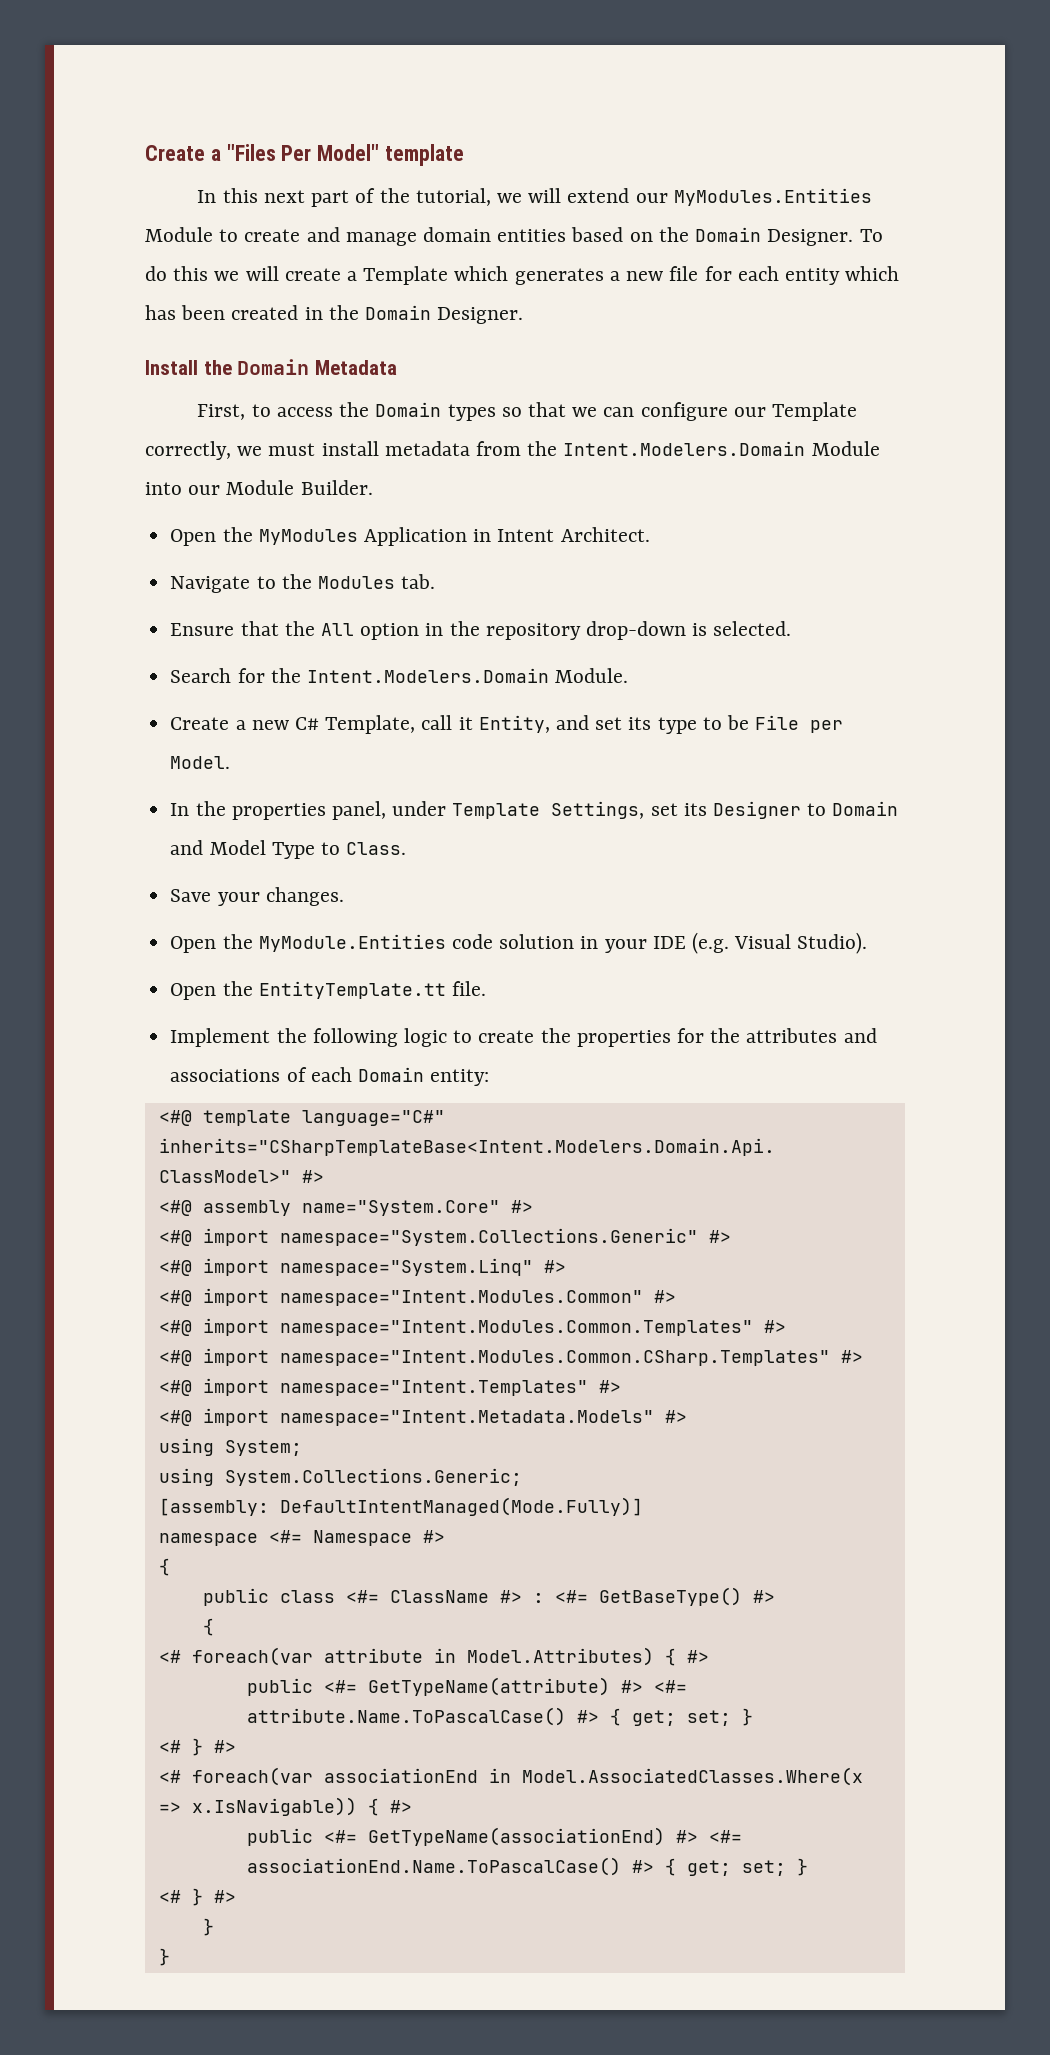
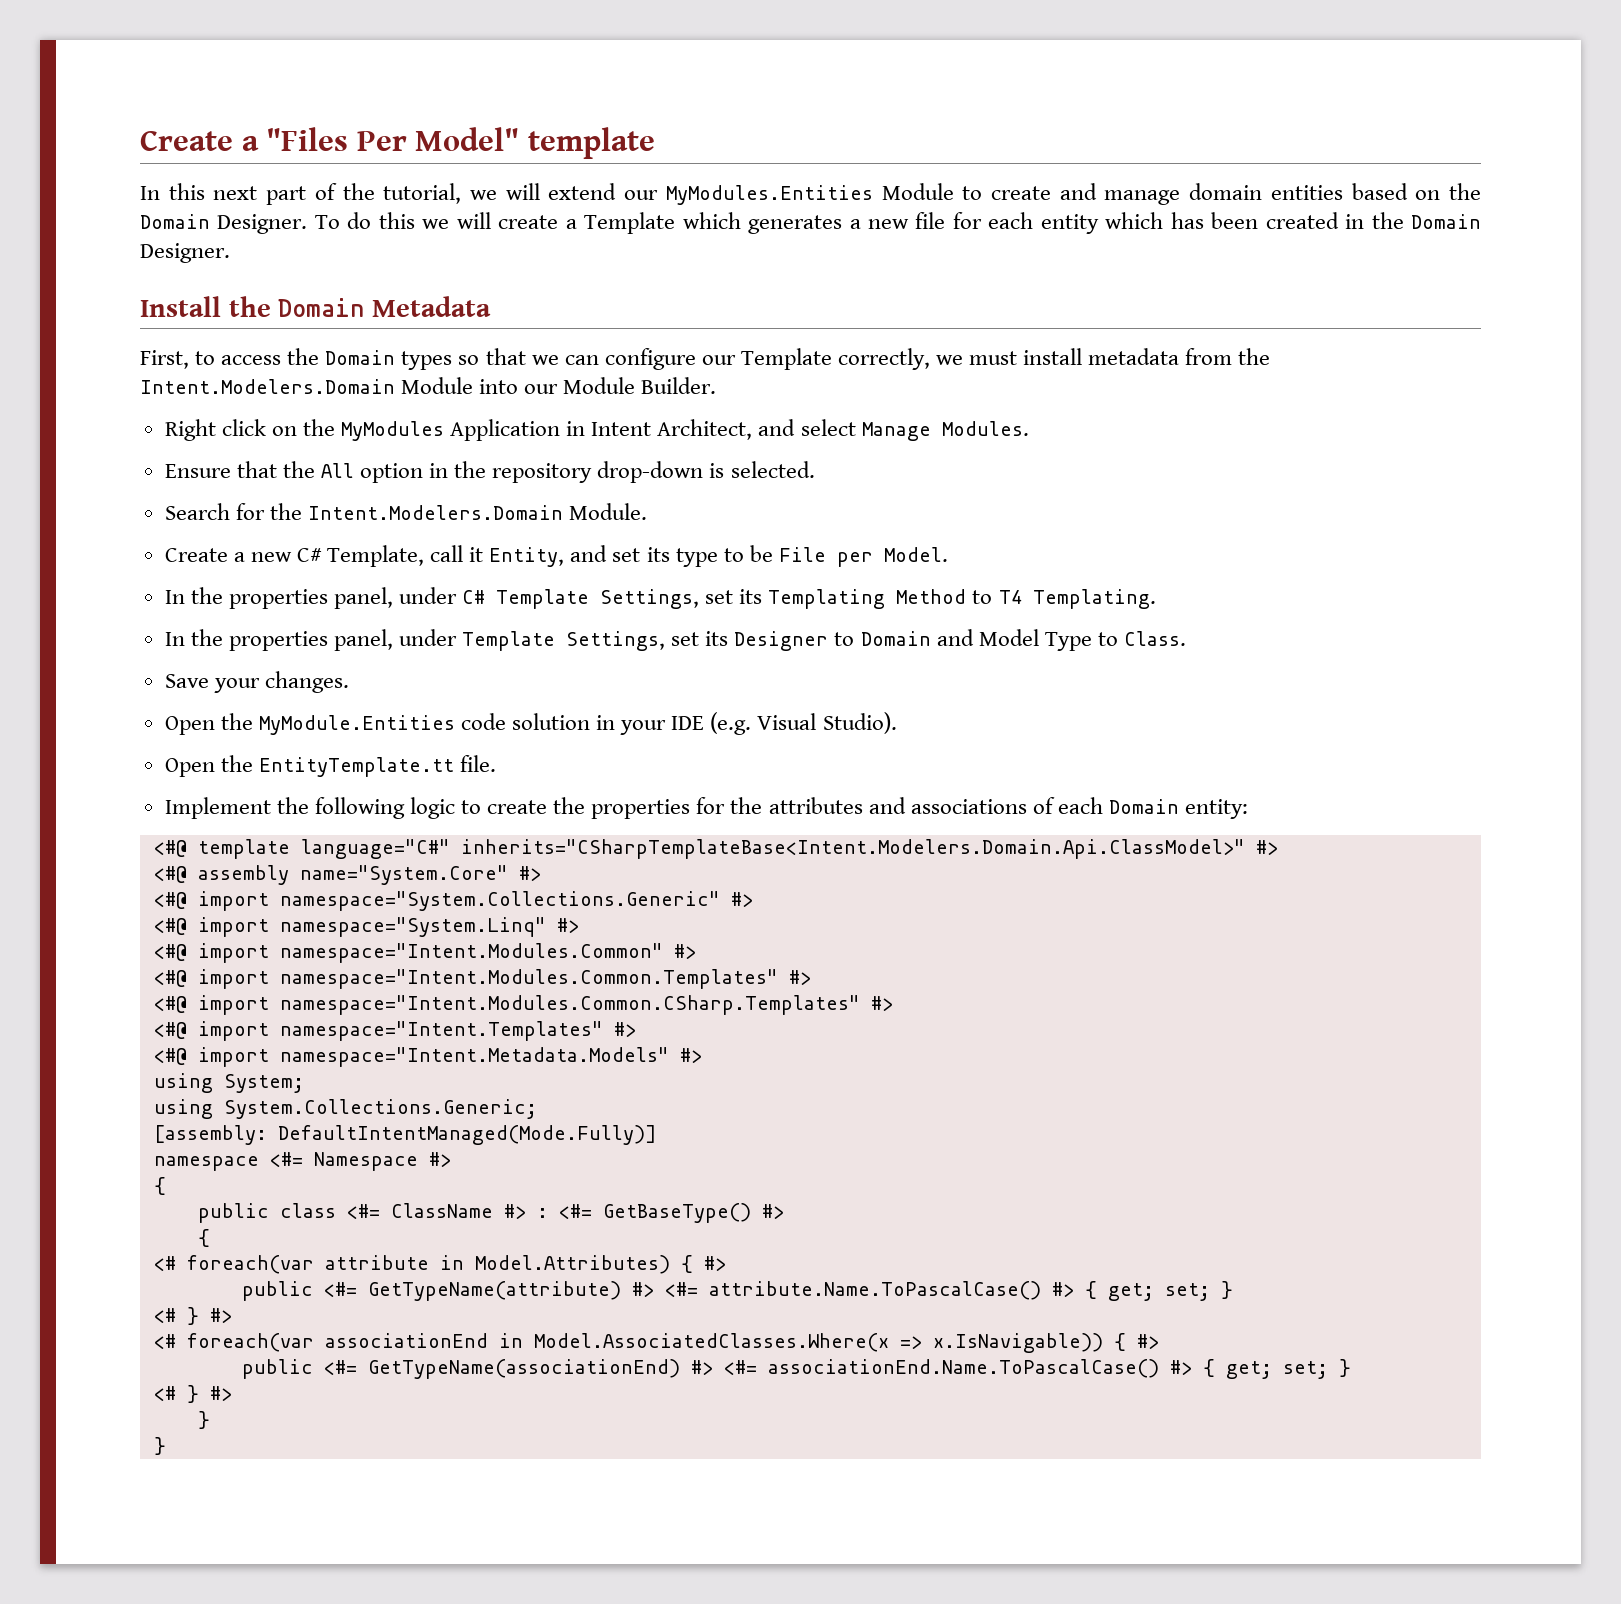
- Open the MyModules Application in Intent Architect.
- Navigate to the Modules tab.
+ Right click on the MyModules Application in Intent Architect, and select Manage Modules.
+ In the properties panel, under C# Template Settings, set its Templating Method to T4 Templating.

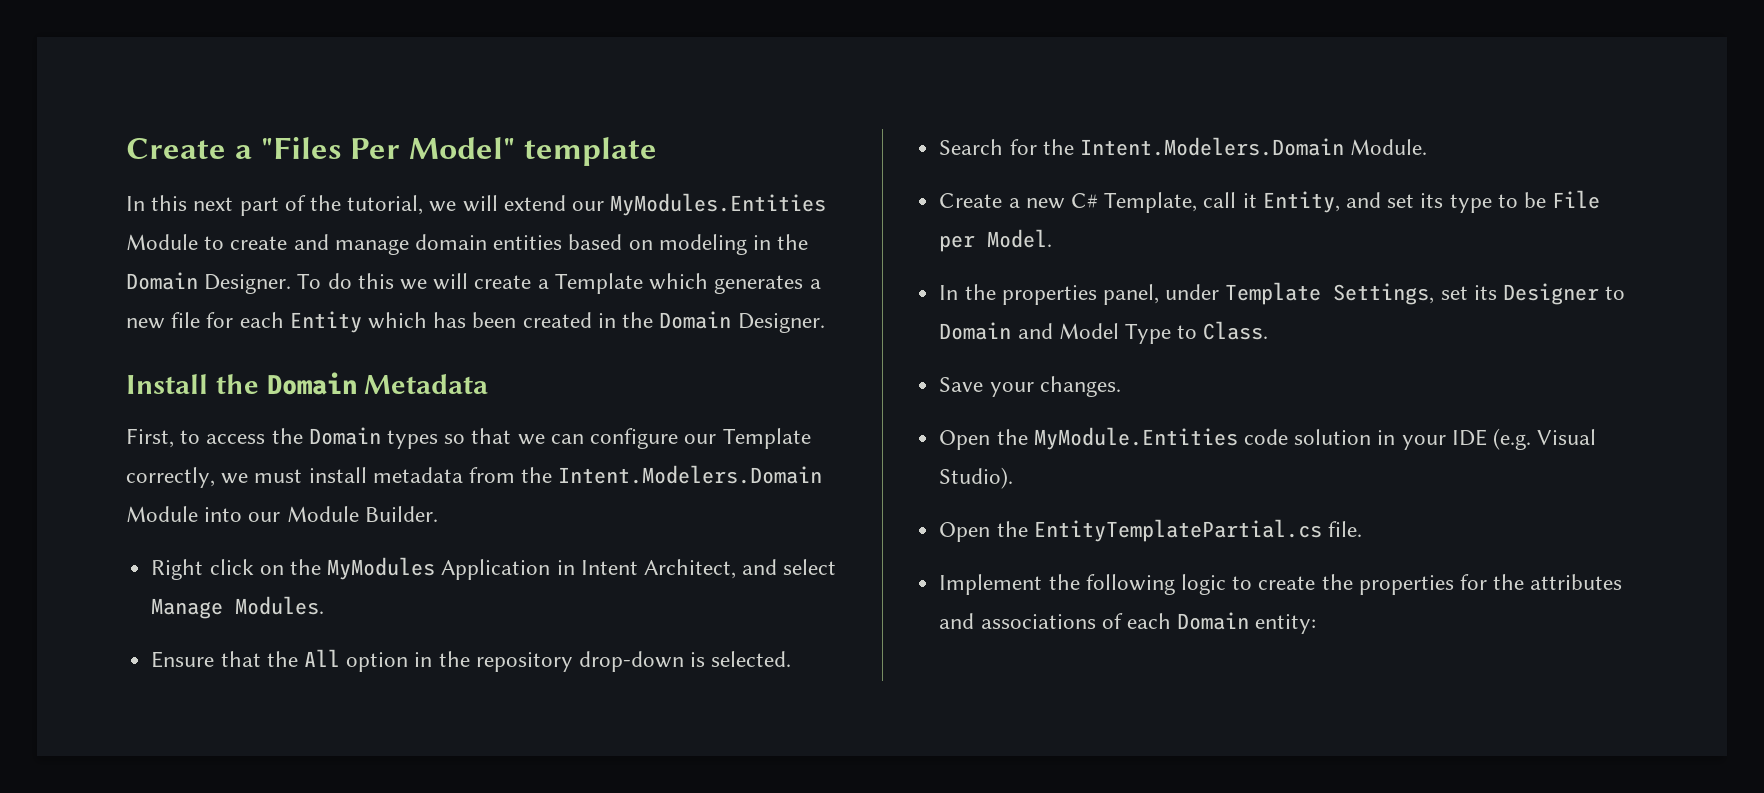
- In this next part of the tutorial, we will extend our MyModules.Entities Module to create and manage domain entities based on the Domain Designer.
+ In this next part of the tutorial, we will extend our MyModules.Entities Module to create and manage domain entities based on modeling in the Domain Designer.
- To do this we will create a Template which generates a new file for each entity which has been created in the Domain Designer.
+ To do this we will create a Template which generates a new file for each Entity which has been created in the Domain Designer.
- In the properties panel, under C# Template Settings, set its Templating Method to T4 Templating.
- Open the EntityTemplate.tt file.
+ Open the EntityTemplatePartial.cs file.
- <#@ template language="C#" inherits="CSharpTemplateBase<Intent.Modelers.Domain.Api.ClassModel>" #>
- <#@ assembly name="System.Core" #>
- <#@ import namespace="System.Collections.Generic" #>
- <#@ import namespace="System.Linq" #>
- <#@ import namespace="Intent.Modules.Common" #>
- <#@ import namespace="Intent.Modules.Common.Templates" #>
- <#@ import namespace="Intent.Modules.Common.CSharp.Templates" #>
- <#@ import namespace="Intent.Templates" #>
- <#@ import namespace="Intent.Metadata.Models" #>
- using System;
- using System.Collections.Generic;
- [assembly: DefaultIntentManaged(Mode.Fully)]
- namespace <#= Namespace #>
- {
- public class <#= ClassName #> : <#= GetBaseType() #>
- {
- <# foreach(var attribute in Model.Attributes) { #>
- public <#= GetTypeName(attribute) #> <#= attribute.Name.ToPascalCase() #> { get; set; }
- <# } #>
- <# foreach(var associationEnd in Model.AssociatedClasses.Where(x => x.IsNavigable)) { #>
- public <#= GetTypeName(associationEnd) #> <#= associationEnd.Name.ToPascalCase() #> { get; set; }
- <# } #>
- }
- }

